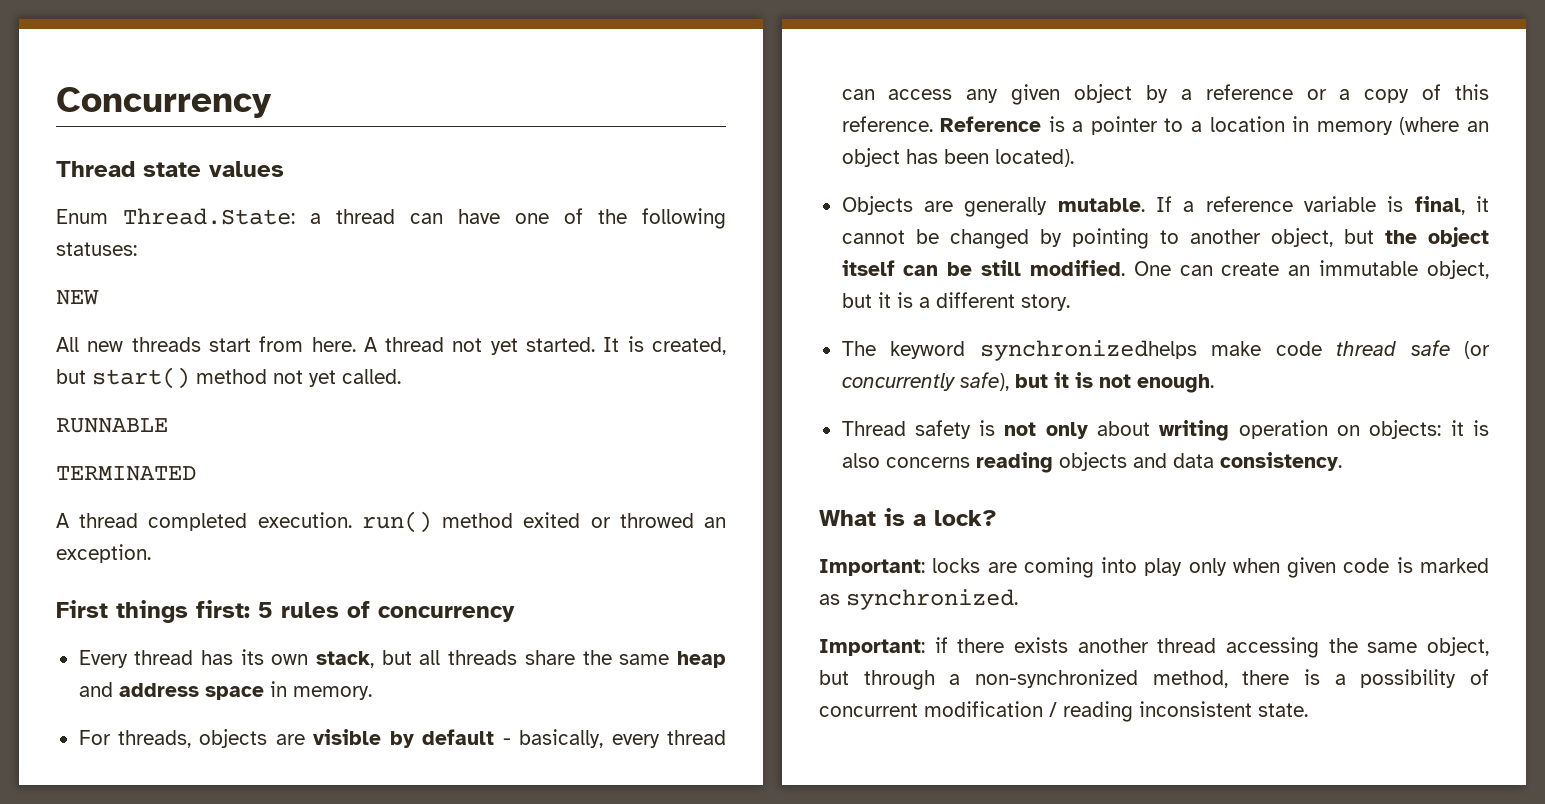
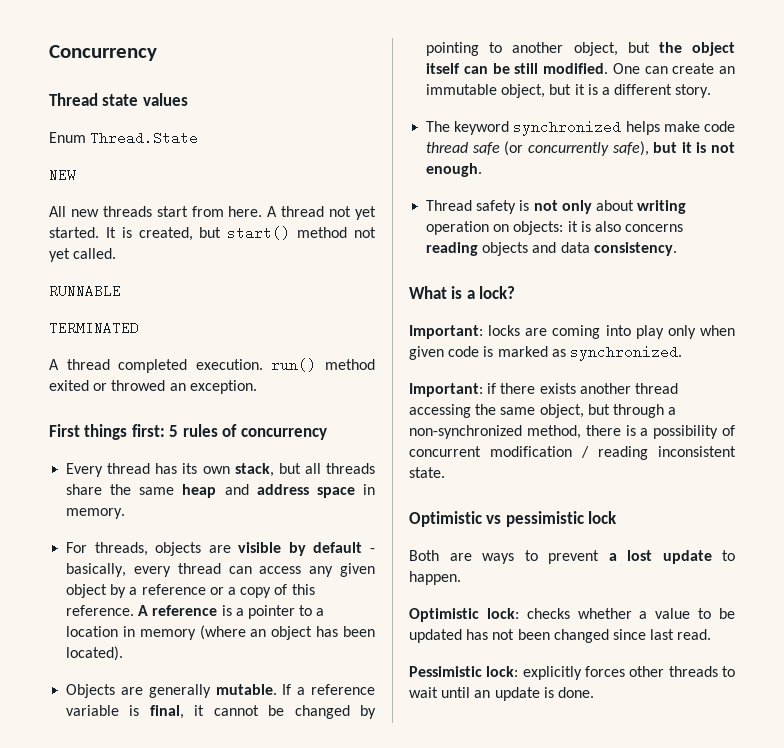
- Enum Thread.State: a thread can have one of the following statuses:
+ Enum Thread.State
- Reference is a pointer to a location in memory (where an object has been located).
+ A reference is a pointer to a location in memory (where an object has been located).
- The keyword synchronizedhelps make code thread safe (or concurrently safe), but it is not enough.
+ The keyword synchronized helps make code thread safe (or concurrently safe), but it is not enough.
+ Optimistic vs pessimistic lock
+ Both are ways to prevent a lost update to happen.
+ Optimistic lock: checks whether a value to be updated has not been changed since last read.
+ Pessimistic lock: explicitly forces other threads to wait until an update is done.

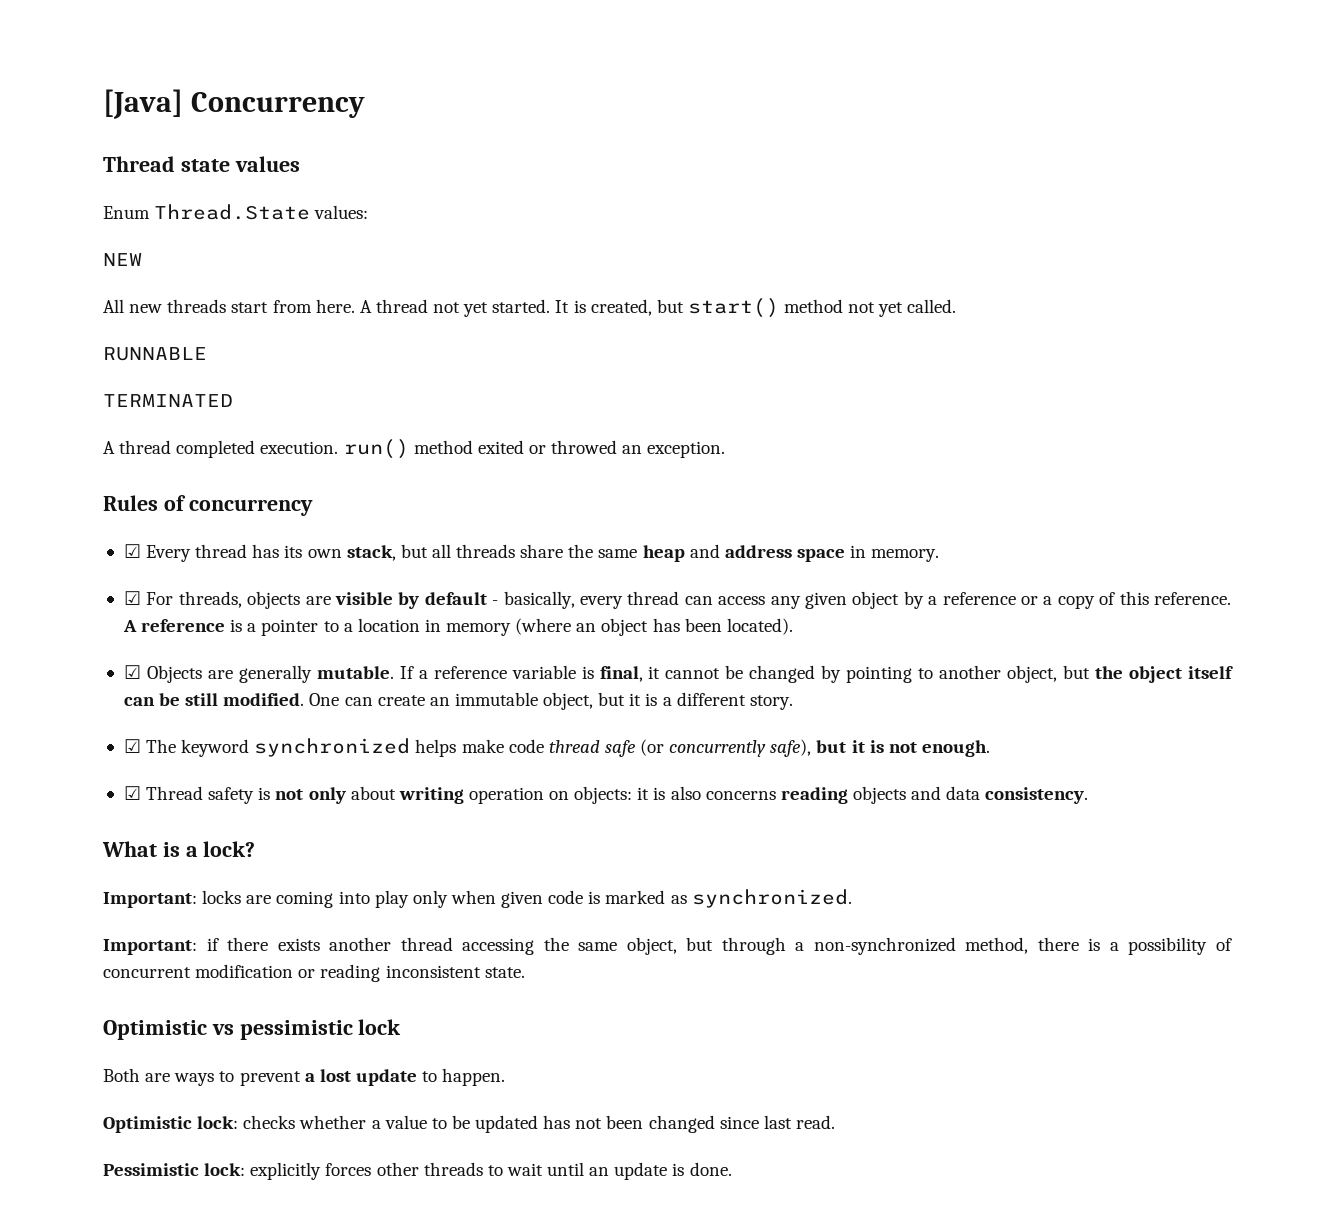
- Concurrency
+ [Java] Concurrency
- Enum Thread.State
+ Enum Thread.State values:
- First things first: 5 rules of concurrency
+ Rules of concurrency
- Every thread has its own stack, but all threads share the same heap and address space in memory.
+ ☑ Every thread has its own stack, but all threads share the same heap and address space in memory.
- For threads, objects are visible by default - basically, every thread can access any given object by a reference or a copy of this reference.
+ ☑ For threads, objects are visible by default - basically, every thread can access any given object by a reference or a copy of this reference.
- Objects are generally mutable.
+ ☑ Objects are generally mutable.
- The keyword synchronized helps make code thread safe (or concurrently safe), but it is not enough.
+ ☑ The keyword synchronized helps make code thread safe (or concurrently safe), but it is not enough.
- Thread safety is not only about writing operation on objects: it is also concerns reading objects and data consistency.
+ ☑ Thread safety is not only about writing operation on objects: it is also concerns reading objects and data consistency.
- Important: if there exists another thread accessing the same object, but through a non-synchronized method, there is a possibility of concurrent modification / reading inconsistent state.
+ Important: if there exists another thread accessing the same object, but through a non-synchronized method, there is a possibility of concurrent modification or reading inconsistent state.

